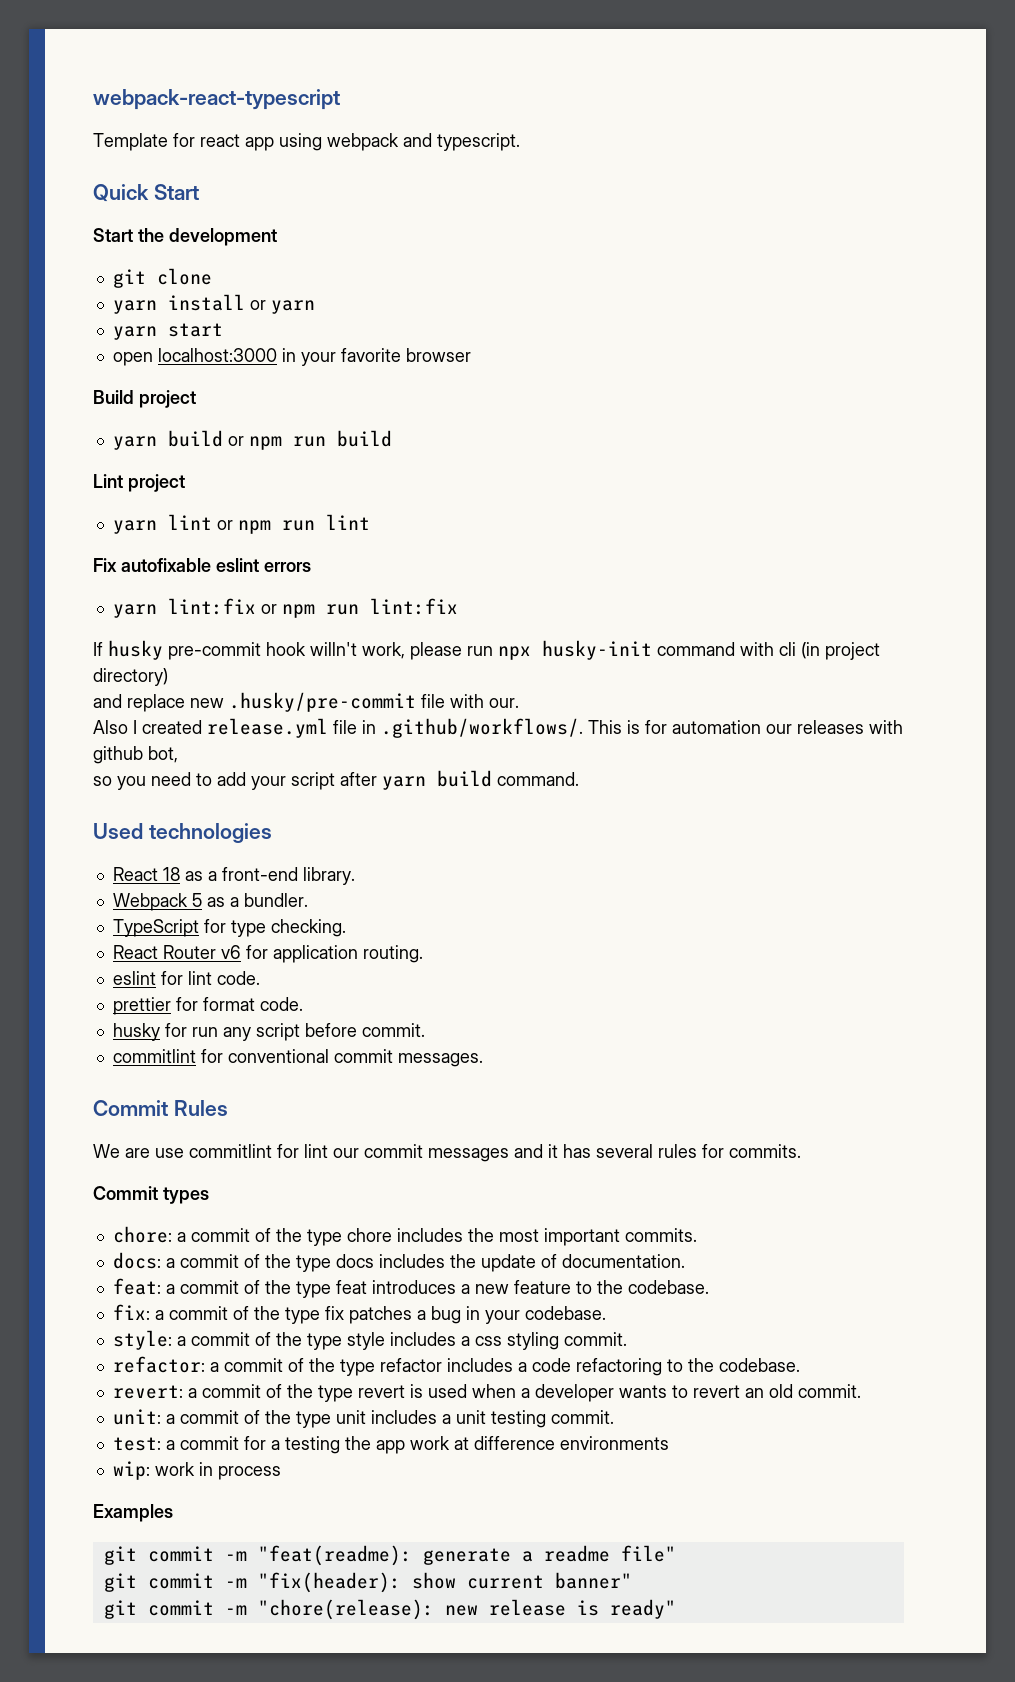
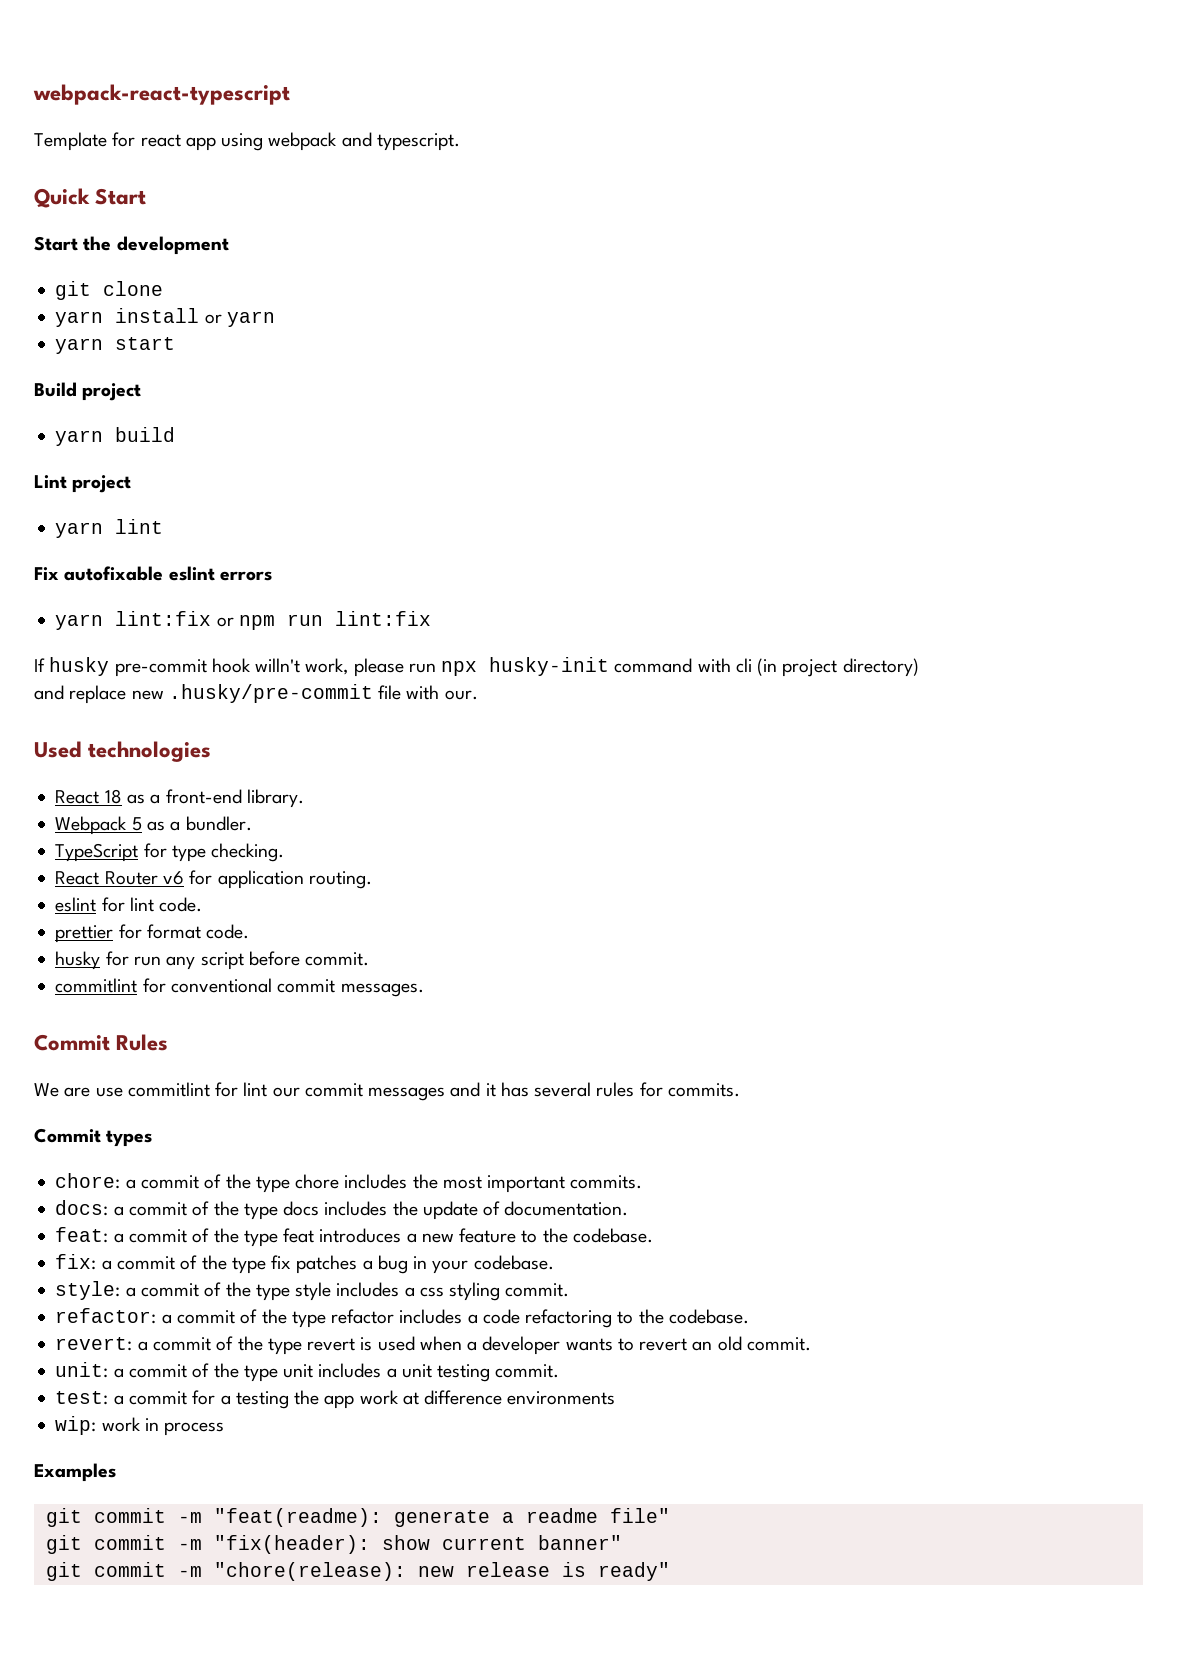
- open localhost:3000 in your favorite browser
- yarn build or npm run build
+ yarn build
- yarn lint or npm run lint
+ yarn lint
- Also I created release.yml file in .github/workflows/. This is for automation our releases with github bot,
- so you need to add your script after yarn build command.

